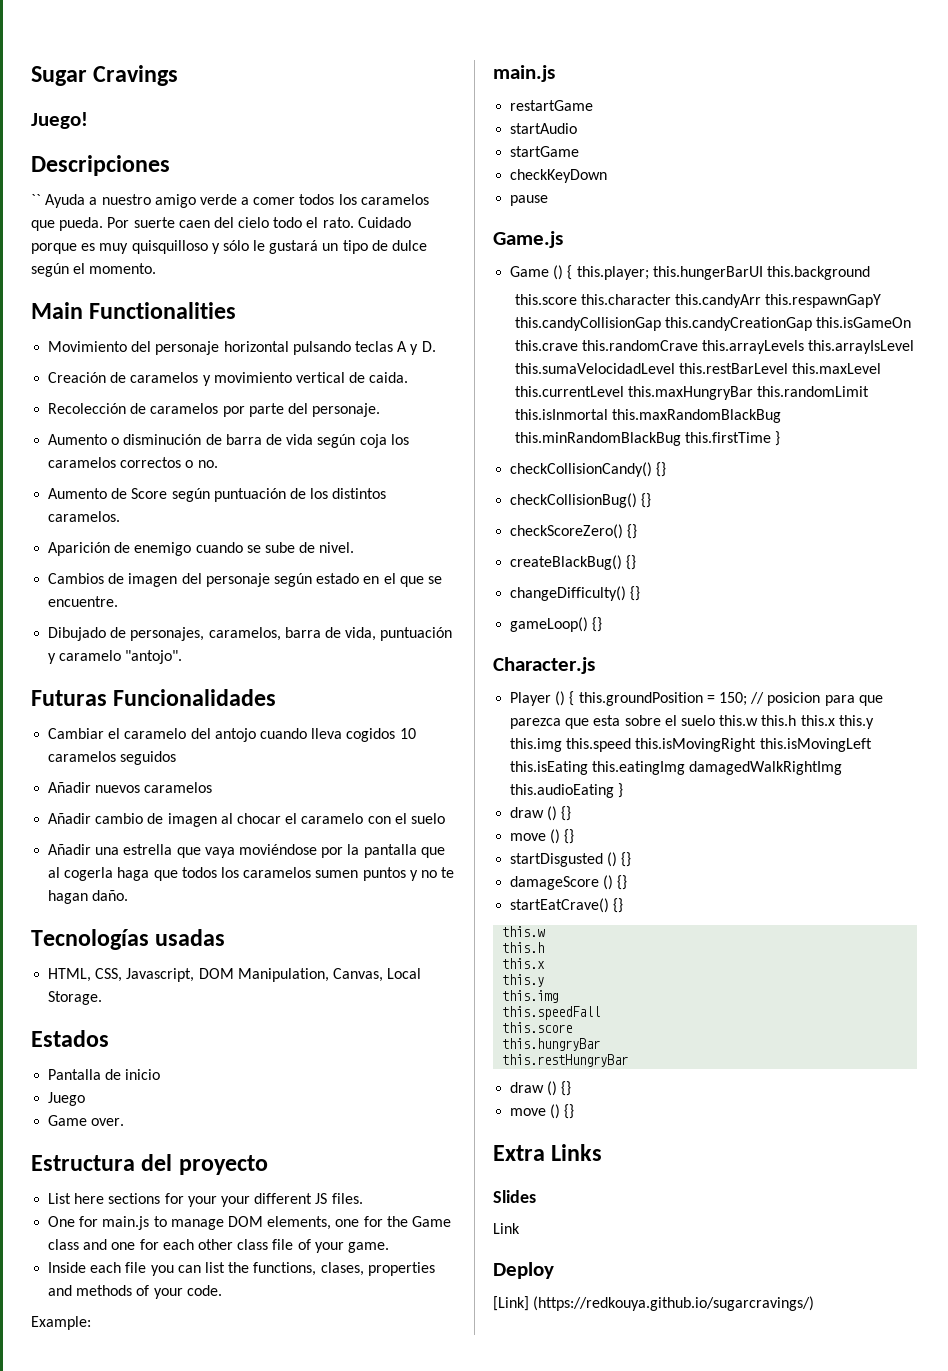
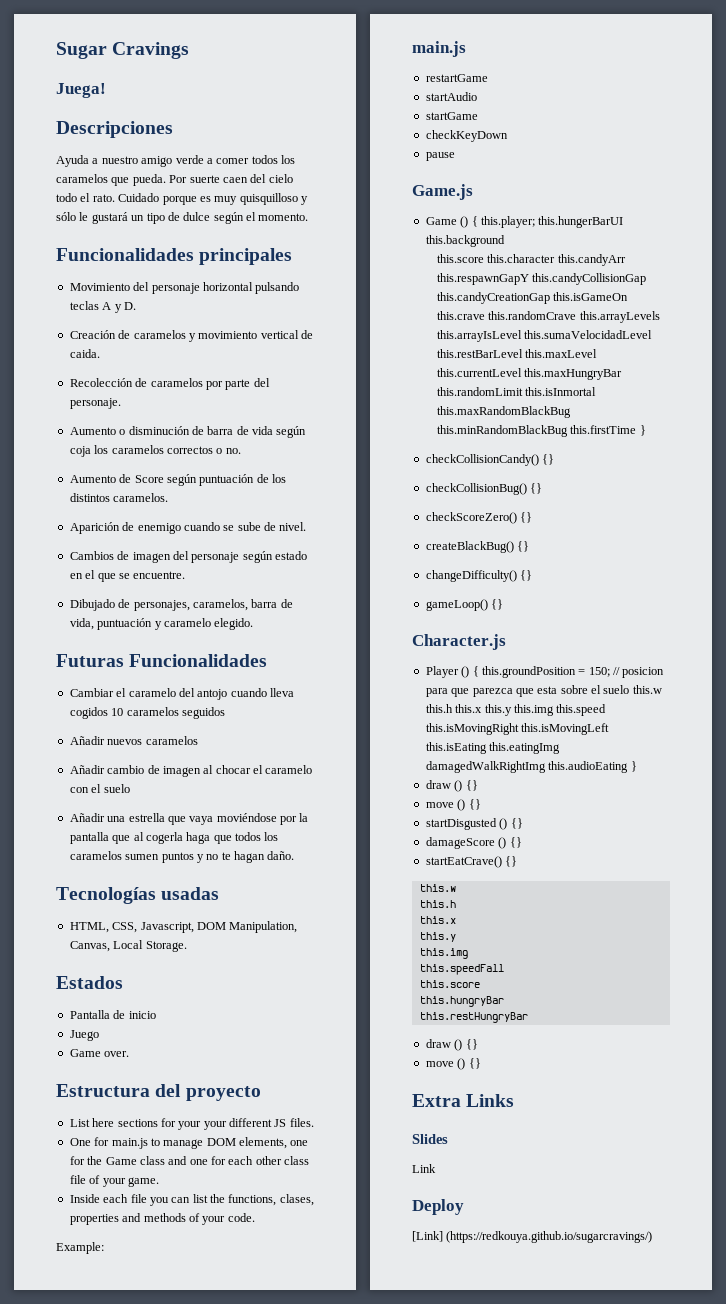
- Juego!
+ Juega!
- `` Ayuda a nuestro amigo verde a comer todos los caramelos que pueda.
+ Ayuda a nuestro amigo verde a comer todos los caramelos que pueda.
- Main Functionalities
+ Funcionalidades principales
- Dibujado de personajes, caramelos, barra de vida, puntuación y caramelo "antojo".
+ Dibujado de personajes, caramelos, barra de vida, puntuación y caramelo elegido.

